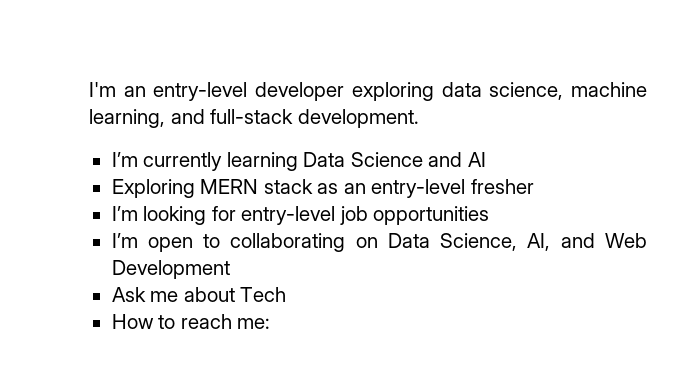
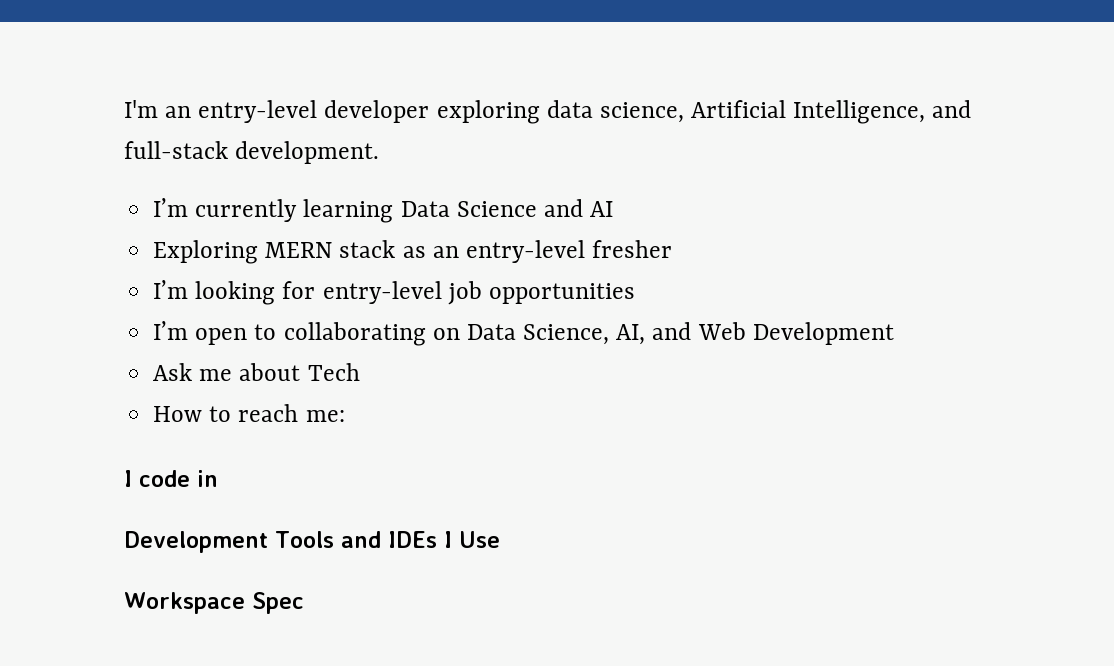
- I'm an entry-level developer exploring data science, machine learning, and full-stack development.
+ I'm an entry-level developer exploring data science, Artificial Intelligence, and full-stack development.
+ I code in
+ Development Tools and IDEs I Use
+ Workspace Spec

